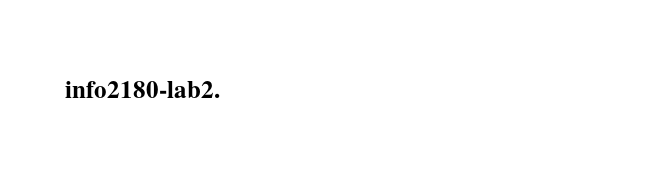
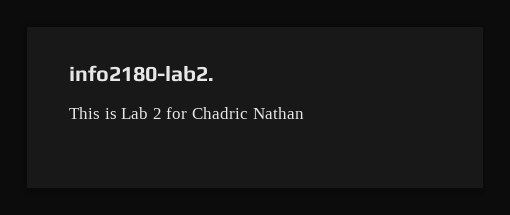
+ This is Lab 2 for Chadric Nathan

